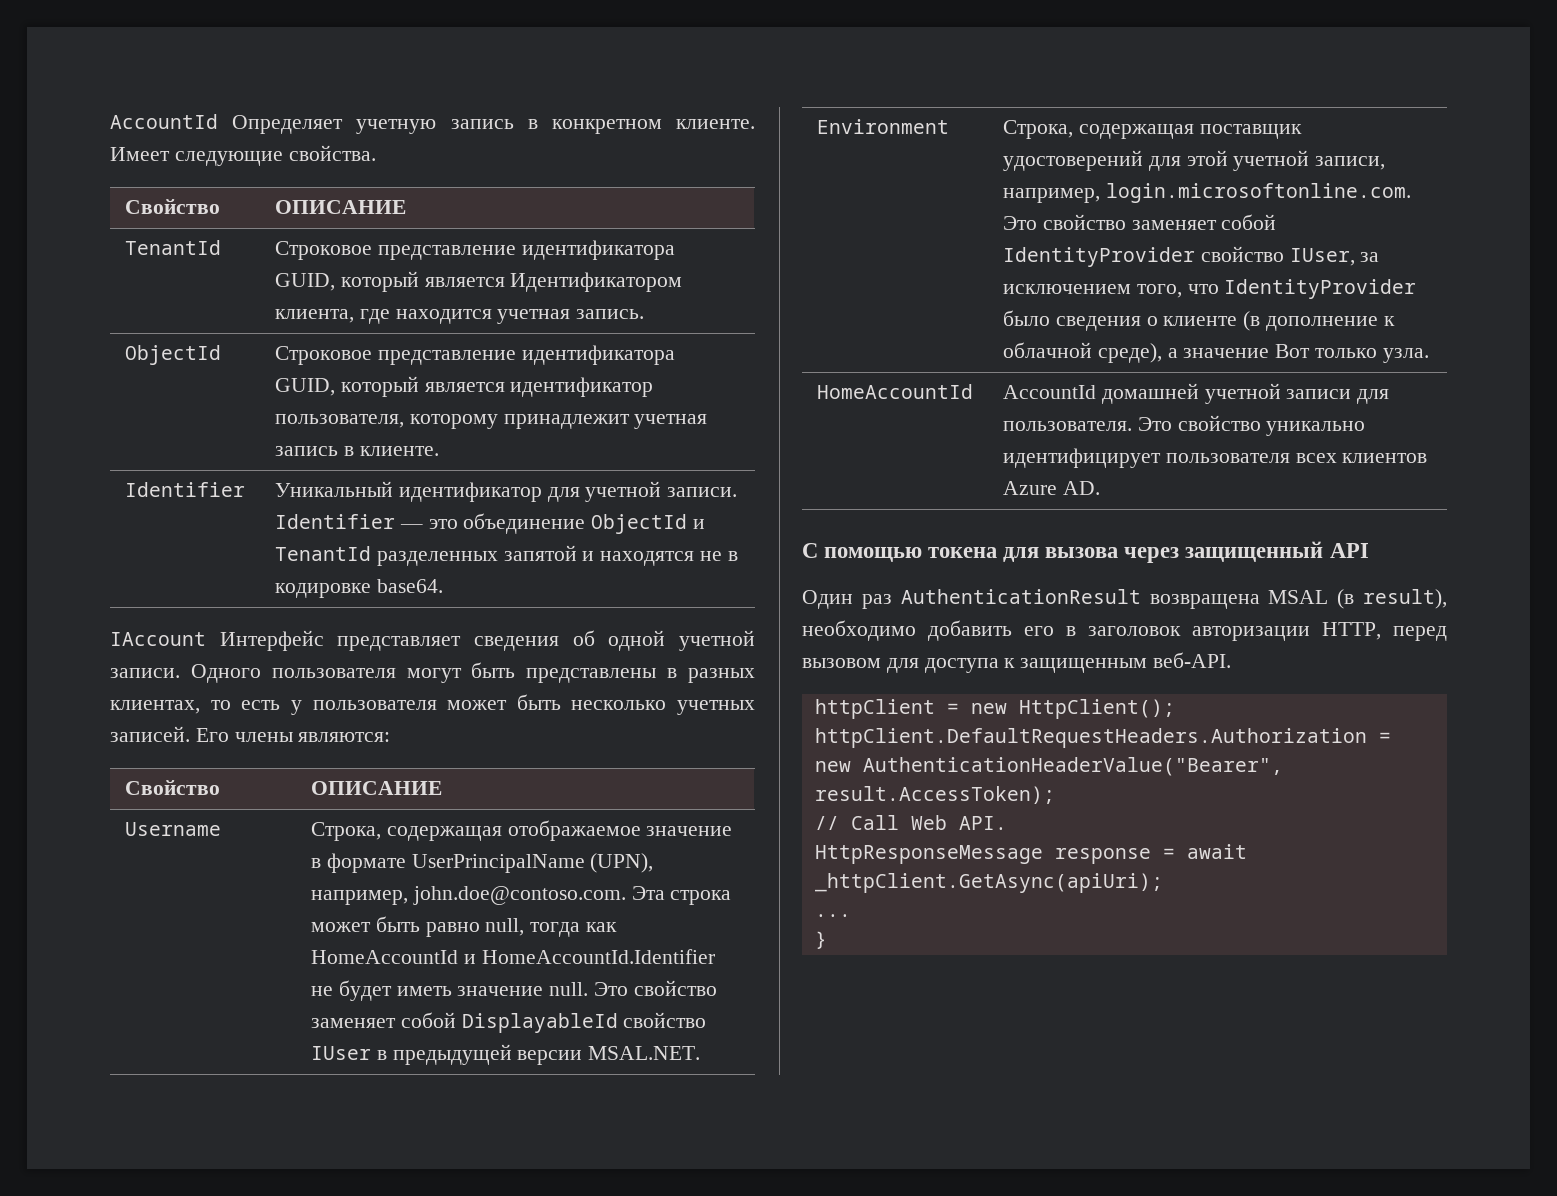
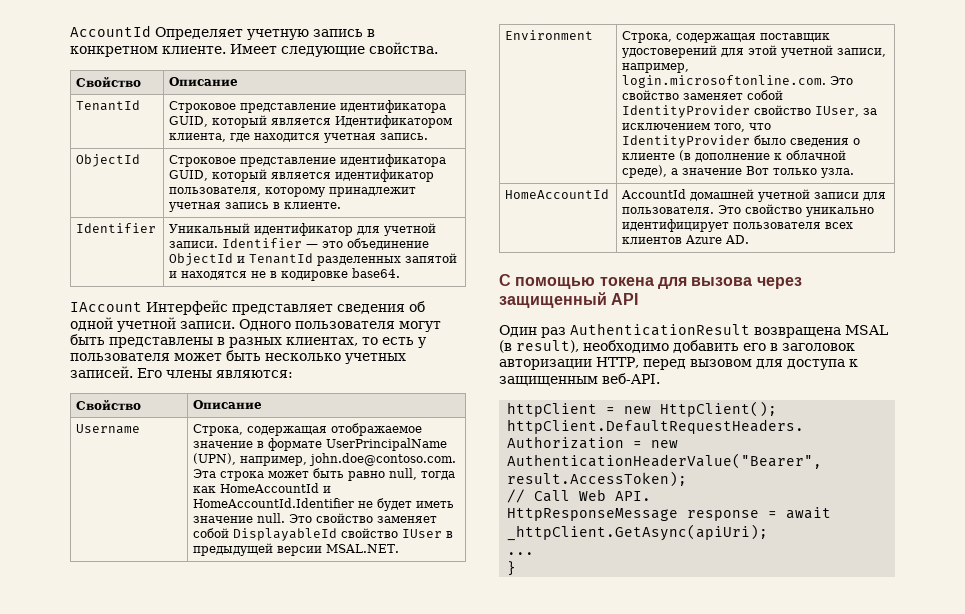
  Имеет следующие свойства.
- Свойство | ОПИСАНИЕ
+ Свойство | Описание
  Его члены являются:
- Свойство | ОПИСАНИЕ
+ Свойство | Описание

